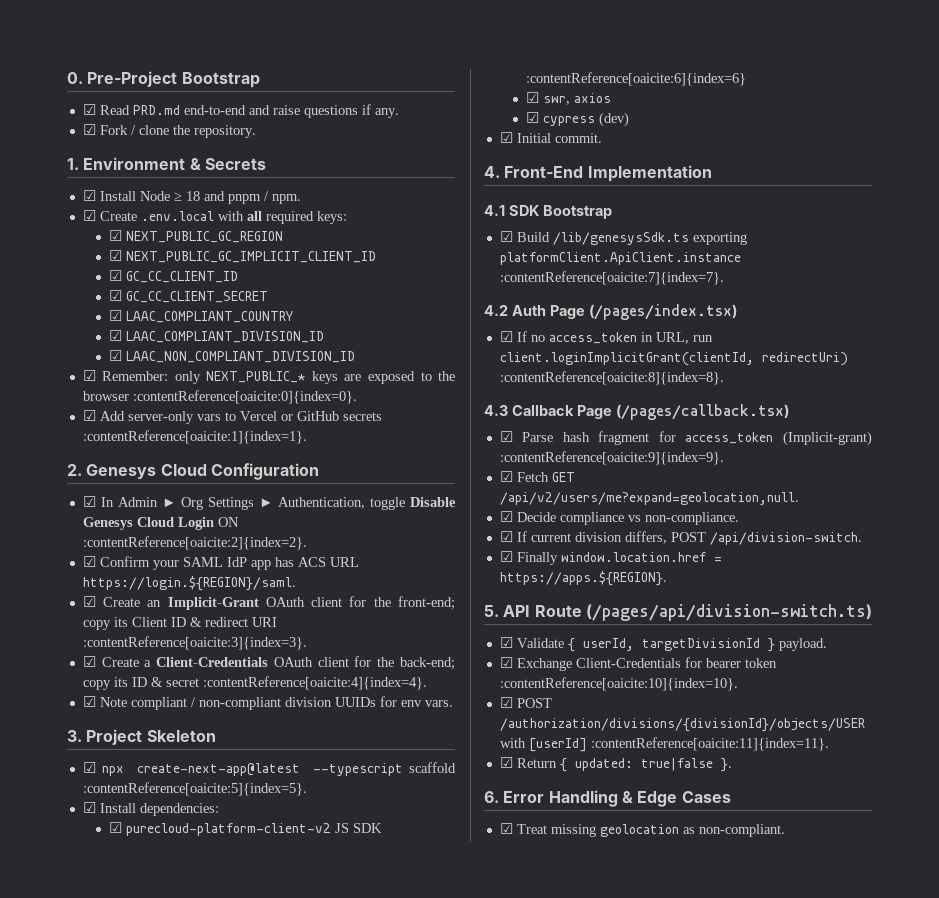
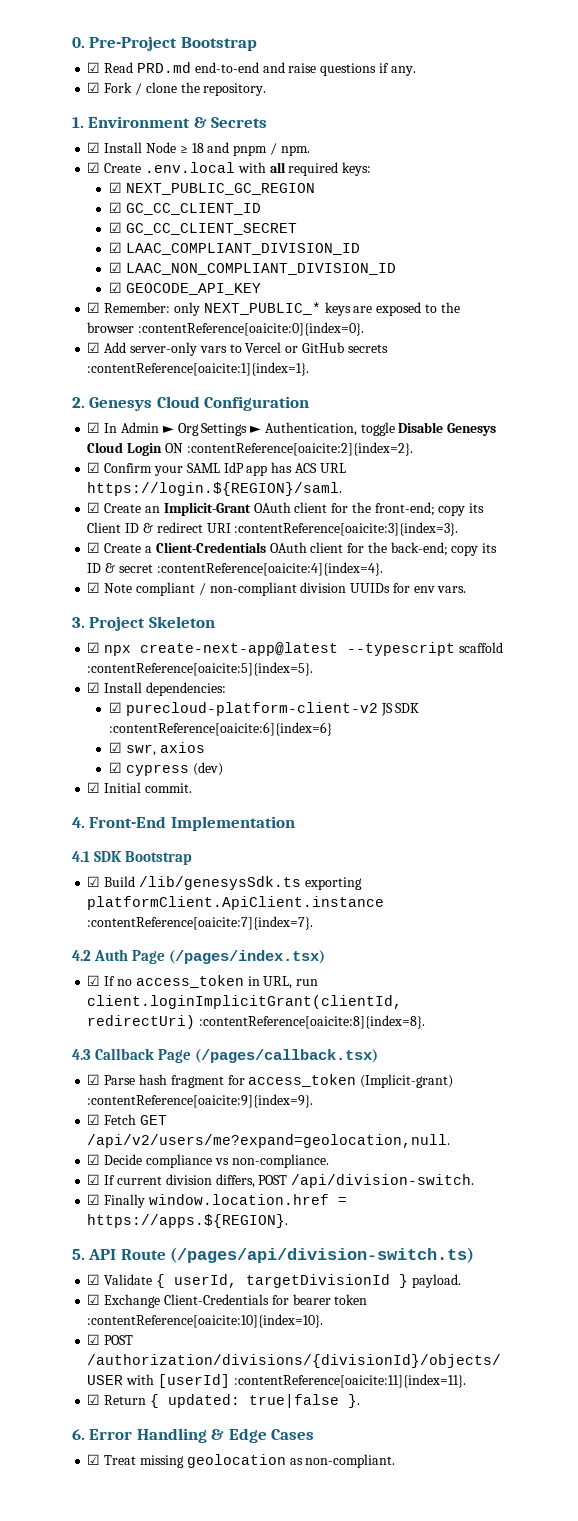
- ☑ NEXT_PUBLIC_GC_IMPLICIT_CLIENT_ID
- ☑ LAAC_COMPLIANT_COUNTRY
+ ☑ GEOCODE_API_KEY

